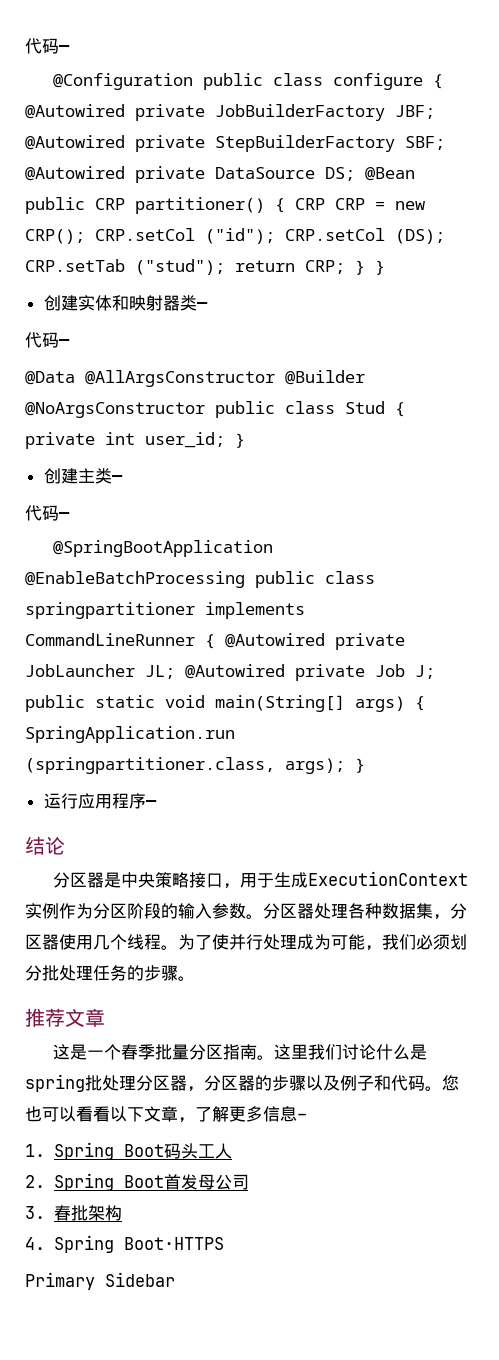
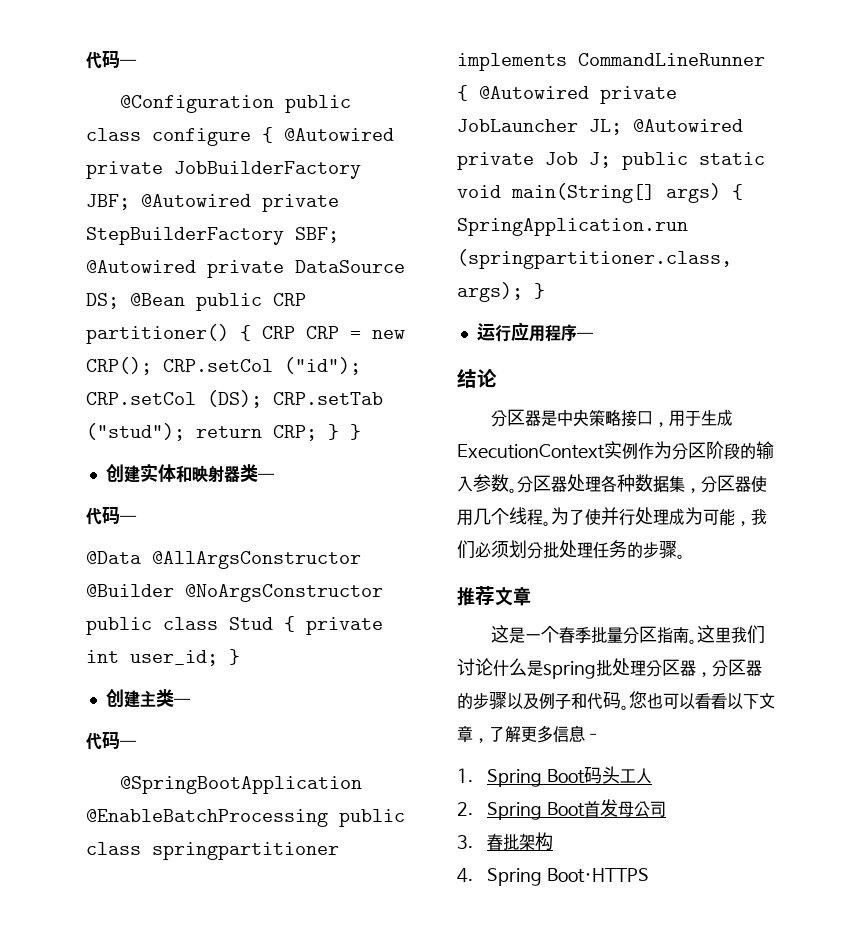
- Primary Sidebar

